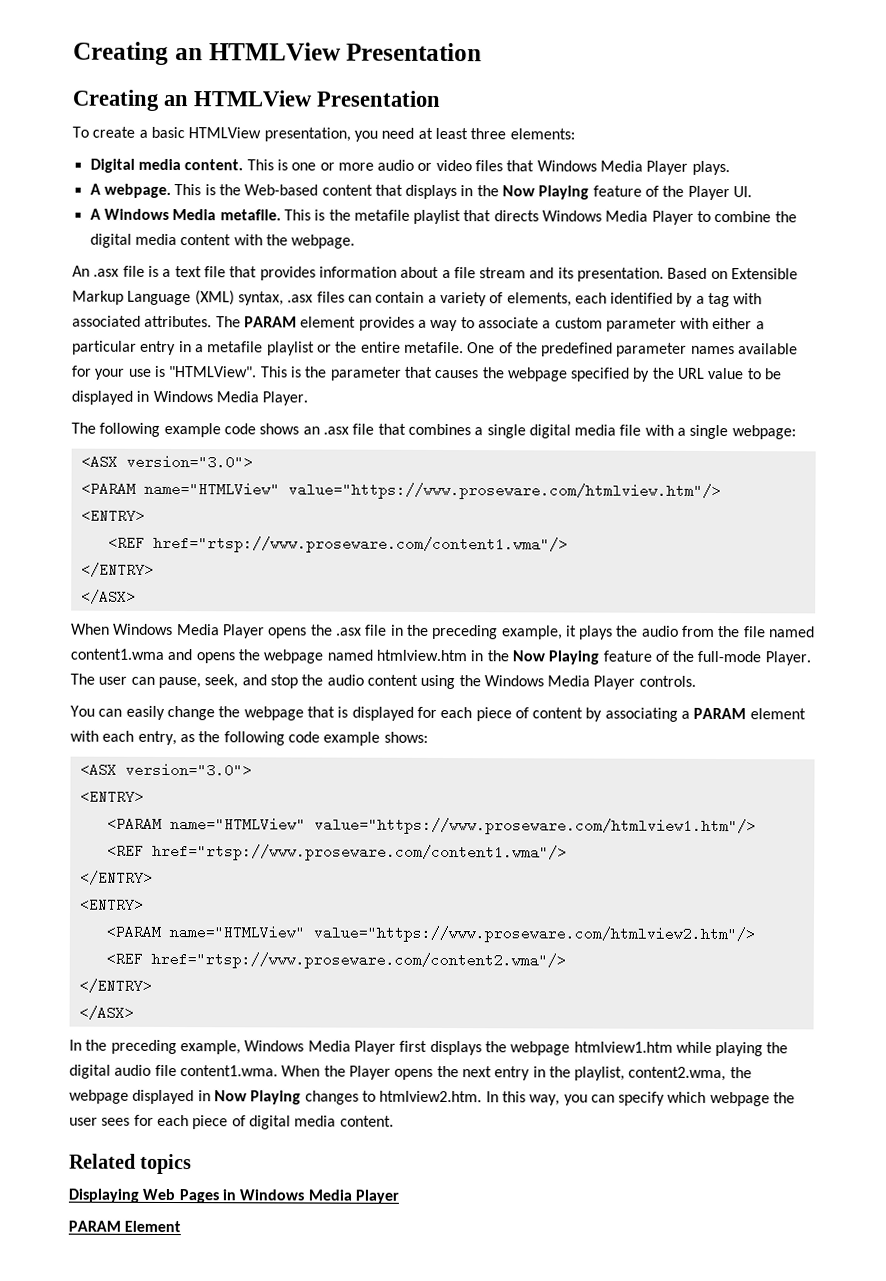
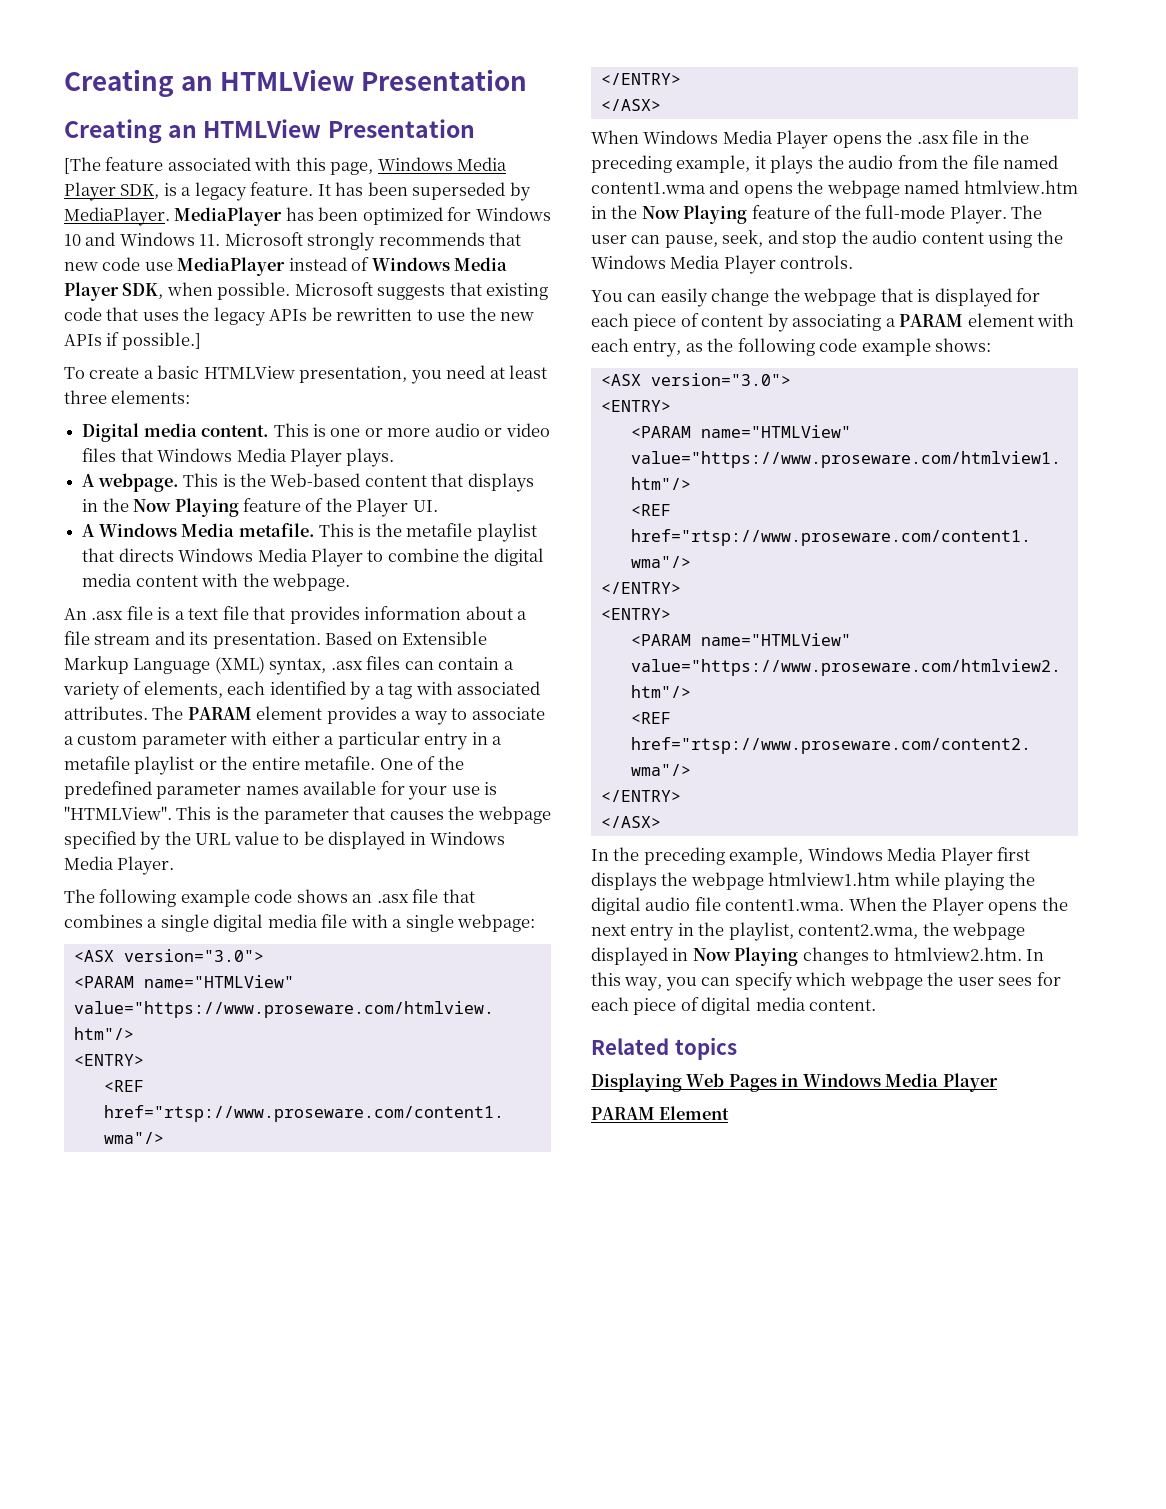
+ [The feature associated with this page, Windows Media Player SDK, is a legacy feature. It has been superseded by MediaPlayer. MediaPlayer has been optimized for Windows 10 and Windows 11. Microsoft strongly recommends that new code use MediaPlayer instead of Windows Media Player SDK, when possible. Microsoft suggests that existing code that uses the legacy APIs be rewritten to use the new APIs if possible.]

